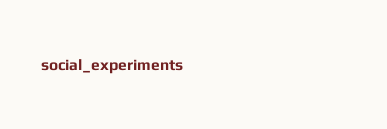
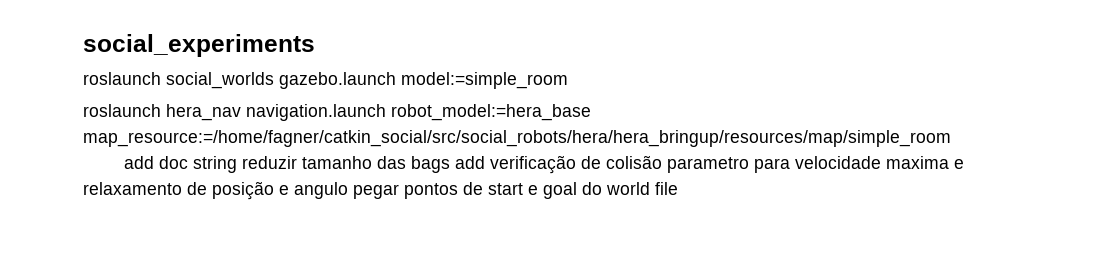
+ roslaunch social_worlds gazebo.launch model:=simple_room
+ roslaunch hera_nav navigation.launch robot_model:=hera_base map_resource:=/home/fagner/catkin_social/src/social_robots/hera/hera_bringup/resources/map/simple_room
+ add doc string reduzir tamanho das bags add verificação de colisão parametro para velocidade maxima e relaxamento de posição e angulo pegar pontos de start e goal do world file

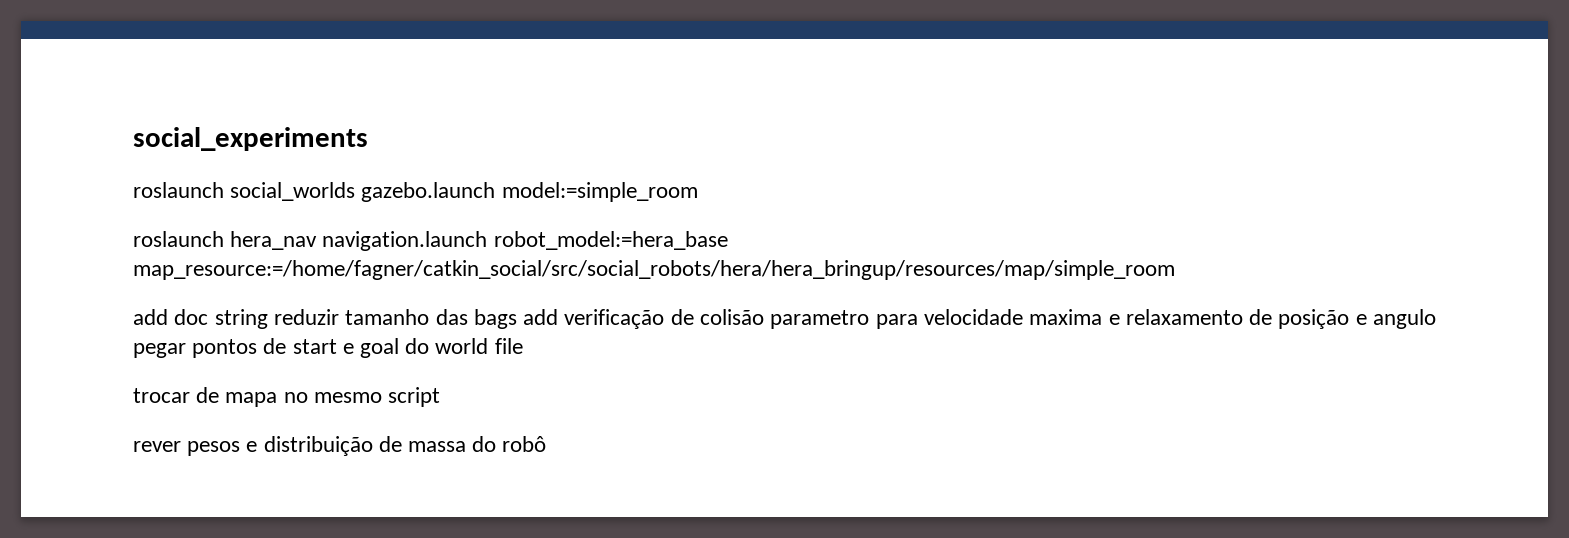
+ trocar de mapa no mesmo script
+ rever pesos e distribuição de massa do robô

